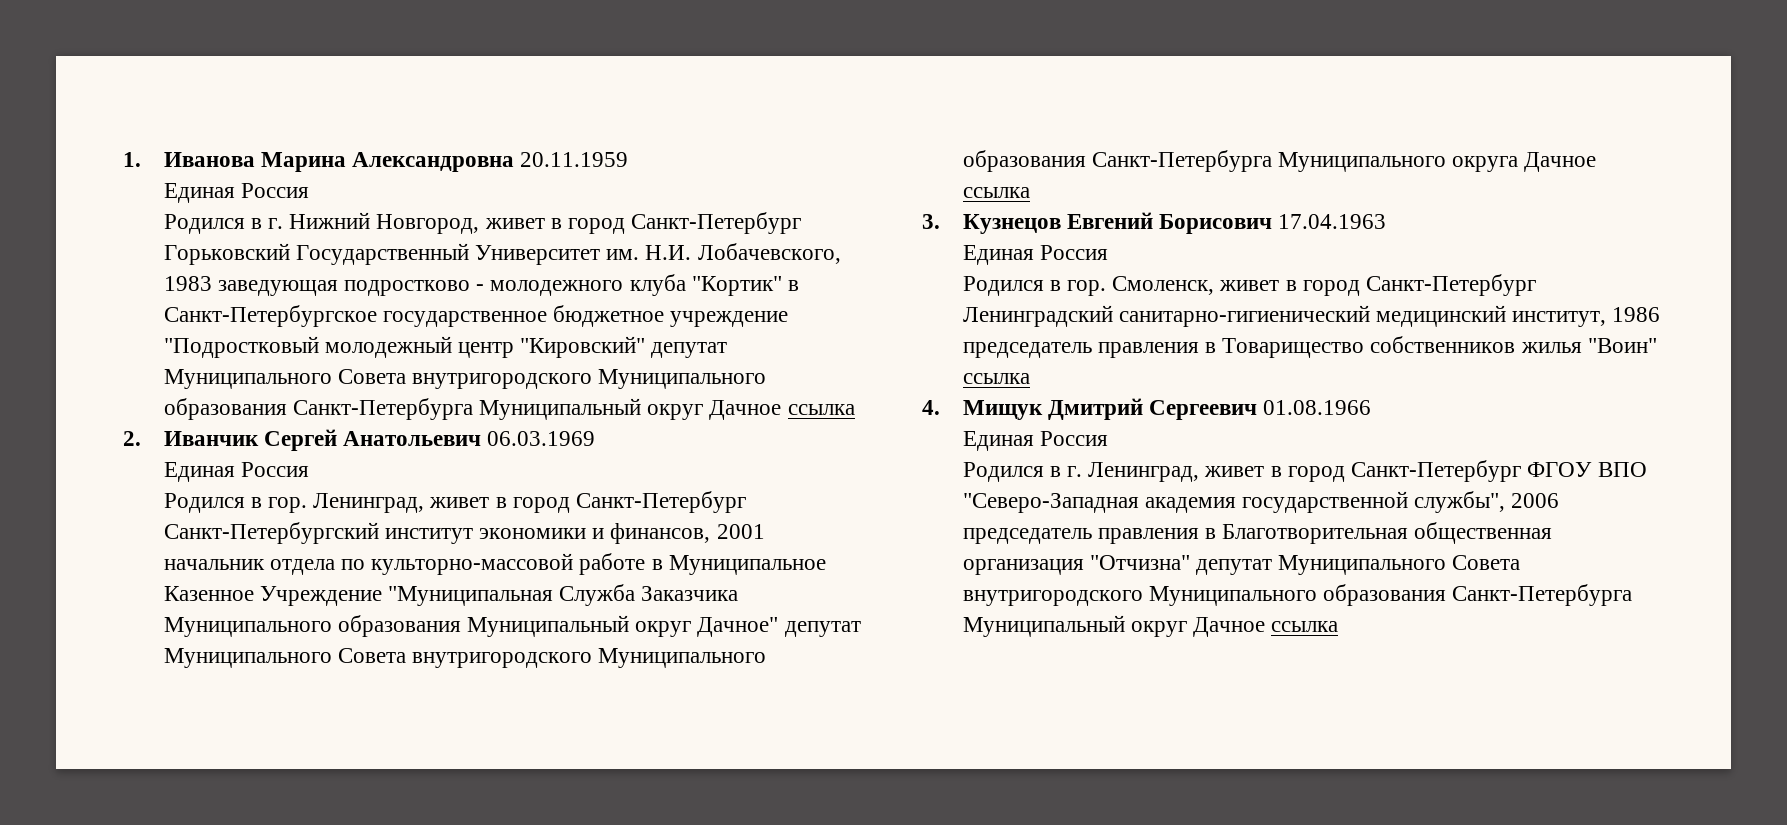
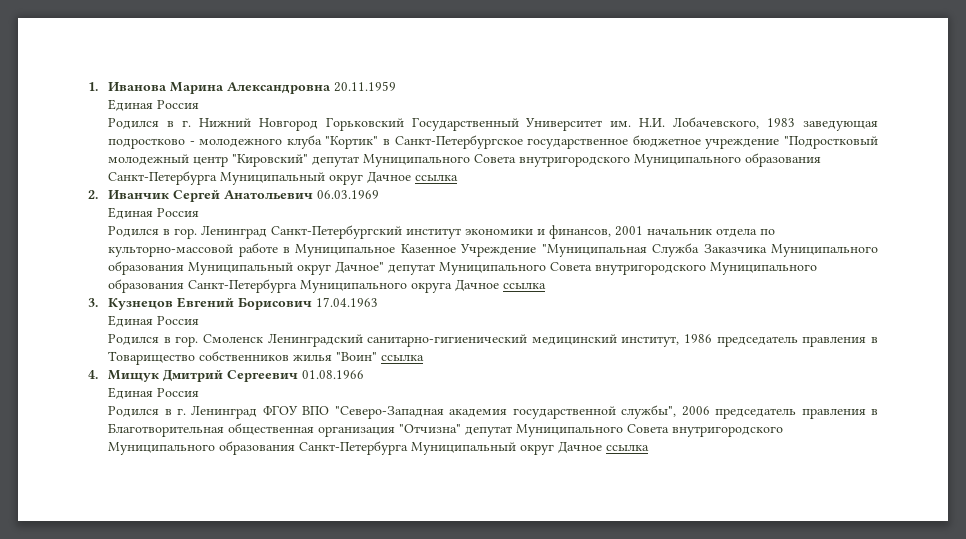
- Родился в г. Нижний Новгород, живет в город Санкт-Петербург Горьковский Государственный Университет им. Н.И. Лобачевского, 1983 заведующая подростково - молодежного клуба "Кортик" в Санкт-Петербургское государственное бюджетное учреждение "Подростковый молодежный центр "Кировский" депутат Муниципального Совета внутригородского Муниципального образования Санкт-Петербурга Муниципальный округ Дачное ссылка
+ Родился в г. Нижний Новгород Горьковский Государственный Университет им. Н.И. Лобачевского, 1983 заведующая подростково - молодежного клуба "Кортик" в Санкт-Петербургское государственное бюджетное учреждение "Подростковый молодежный центр "Кировский" депутат Муниципального Совета внутригородского Муниципального образования Санкт-Петербурга Муниципальный округ Дачное ссылка
- Ленинград, живет в город Санкт-Петербург Санкт-Петербургский институт экономики и финансов, 2001 начальник отдела по культорно-массовой работе в Муниципальное Казенное Учреждение "Муниципальная Служба Заказчика Муниципального образования Муниципальный округ Дачное" депутат Муниципального Совета внутригородского Муниципального образования Санкт-Петербурга Муниципального округа Дачное ссылка
+ Ленинград Санкт-Петербургский институт экономики и финансов, 2001 начальник отдела по культорно-массовой работе в Муниципальное Казенное Учреждение "Муниципальная Служба Заказчика Муниципального образования Муниципальный округ Дачное" депутат Муниципального Совета внутригородского Муниципального образования Санкт-Петербурга Муниципального округа Дачное ссылка
- Смоленск, живет в город Санкт-Петербург Ленинградский санитарно-гигиенический медицинский институт, 1986 председатель правления в Товарищество собственников жилья "Воин" ссылка
+ Смоленск Ленинградский санитарно-гигиенический медицинский институт, 1986 председатель правления в Товарищество собственников жилья "Воин" ссылка
- Родился в г. Ленинград, живет в город Санкт-Петербург ФГОУ ВПО "Северо-Западная академия государственной службы", 2006 председатель правления в Благотворительная общественная организация "Отчизна" депутат Муниципального Совета внутригородского Муниципального образования Санкт-Петербурга Муниципальный округ Дачное ссылка
+ Родился в г. Ленинград ФГОУ ВПО "Северо-Западная академия государственной службы", 2006 председатель правления в Благотворительная общественная организация "Отчизна" депутат Муниципального Совета внутригородского Муниципального образования Санкт-Петербурга Муниципальный округ Дачное ссылка

